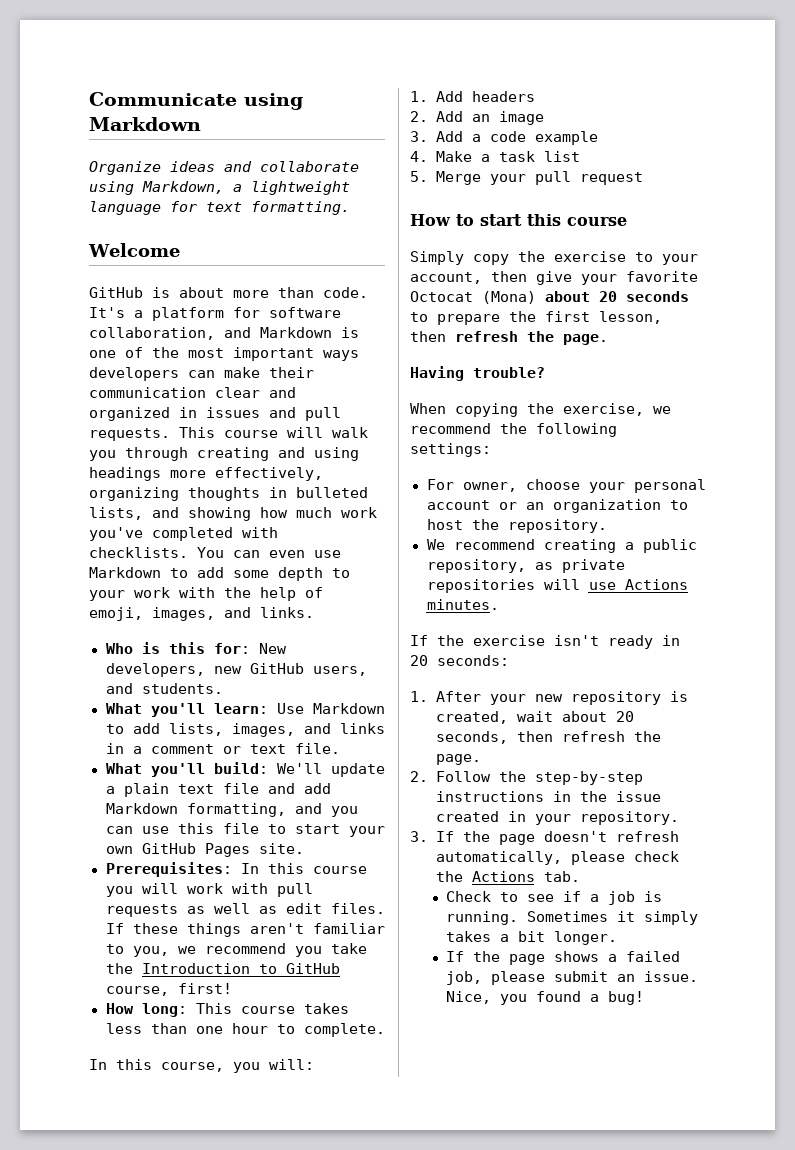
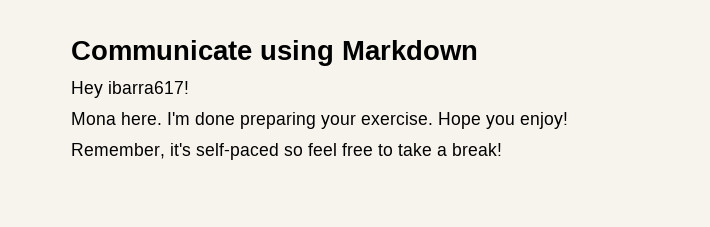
- Organize ideas and collaborate using Markdown, a lightweight language for text formatting.
- Welcome
- GitHub is about more than code. It's a platform for software collaboration, and Markdown is one of the most important ways developers can make their communication clear and organized in issues and pull requests. This course will walk you through creating and using headings more effectively, organizing thoughts in bulleted lists, and showing how much work you've completed with checklists. You can even use Markdown to add some depth to your work with the help of emoji, images, and links.
- Who is this for: New developers, new GitHub users, and students.
- What you'll learn: Use Markdown to add lists, images, and links in a comment or text file.
- What you'll build: We'll update a plain text file and add Markdown formatting, and you can use this file to start your own GitHub Pages site.
- Prerequisites: In this course you will work with pull requests as well as edit files. If these things aren't familiar to you, we recommend you take the Introduction to GitHub course, first!
- How long: This course takes less than one hour to complete.
- In this course, you will:
- 1. Add headers
- 2. Add an image
- 3. Add a code example
- 4. Make a task list
- 5. Merge your pull request
- How to start this course
- Simply copy the exercise to your account, then give your favorite Octocat (Mona) about 20 seconds to prepare the first lesson, then refresh the page.
- Having trouble?
- When copying the exercise, we recommend the following settings:
- For owner, choose your personal account or an organization to host the repository.
- We recommend creating a public repository, as private repositories will use Actions minutes.
- If the exercise isn't ready in 20 seconds:
- 1. After your new repository is created, wait about 20 seconds, then refresh the page.
- 2. Follow the step-by-step instructions in the issue created in your repository.
- 3. If the page doesn't refresh automatically, please check the Actions tab.
- Check to see if a job is running. Sometimes it simply takes a bit longer.
- If the page shows a failed job, please submit an issue. Nice, you found a bug!
+ Hey ibarra617!
+ Mona here. I'm done preparing your exercise. Hope you enjoy!
+ Remember, it's self-paced so feel free to take a break!

